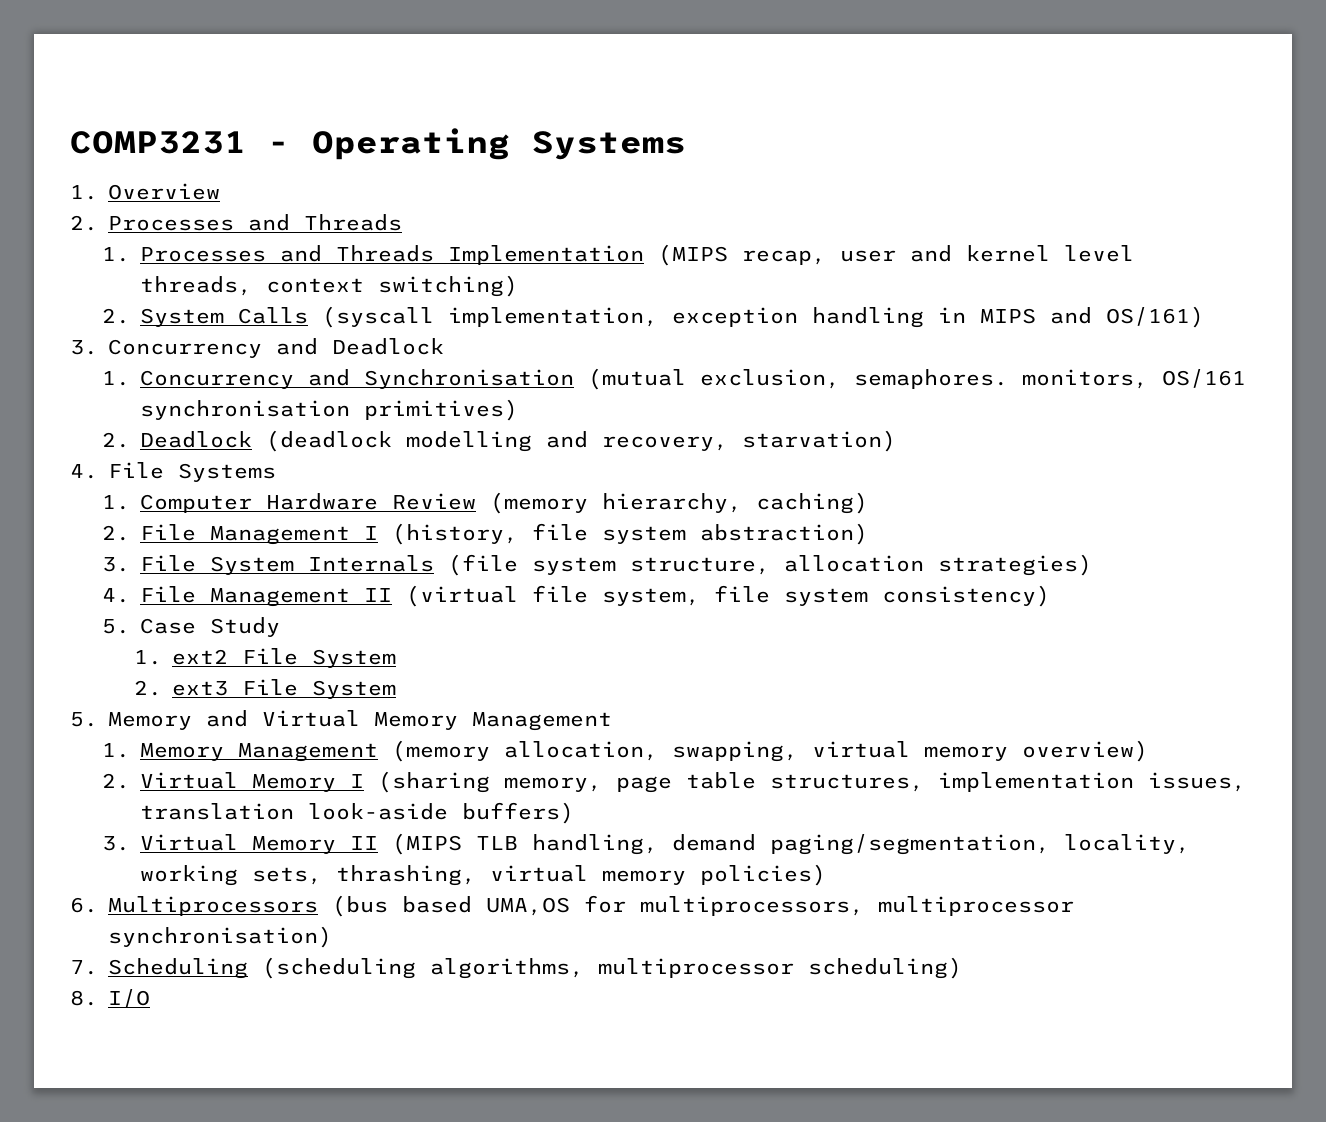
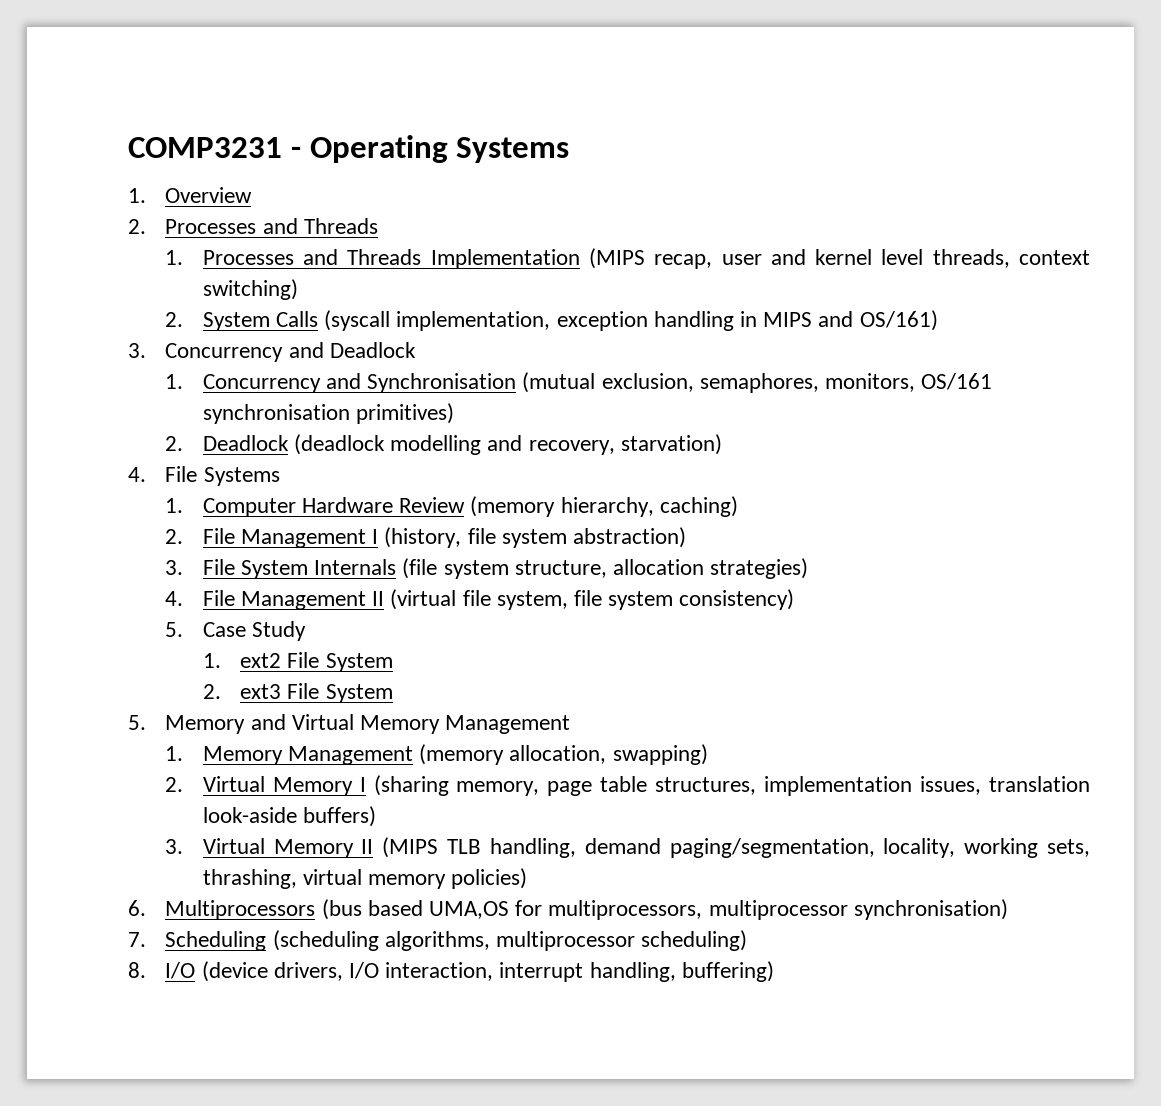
- 1. Concurrency and Synchronisation (mutual exclusion, semaphores. monitors, OS/161 synchronisation primitives)
+ 1. Concurrency and Synchronisation (mutual exclusion, semaphores, monitors, OS/161 synchronisation primitives)
- 1. Memory Management (memory allocation, swapping, virtual memory overview)
+ 1. Memory Management (memory allocation, swapping)
- 8. I/O
+ 8. I/O (device drivers, I/O interaction, interrupt handling, buffering)

